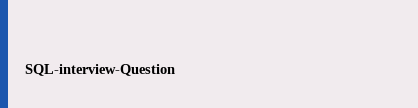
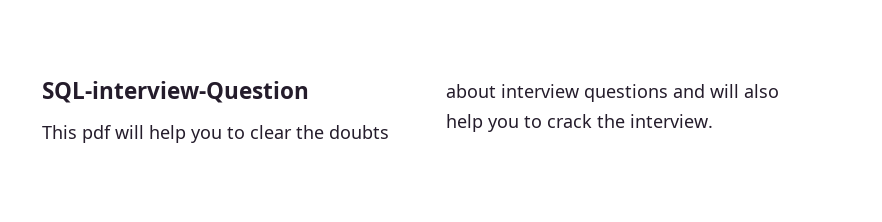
+ This pdf will help you to clear the doubts about interview questions and will also help you to crack the interview.

